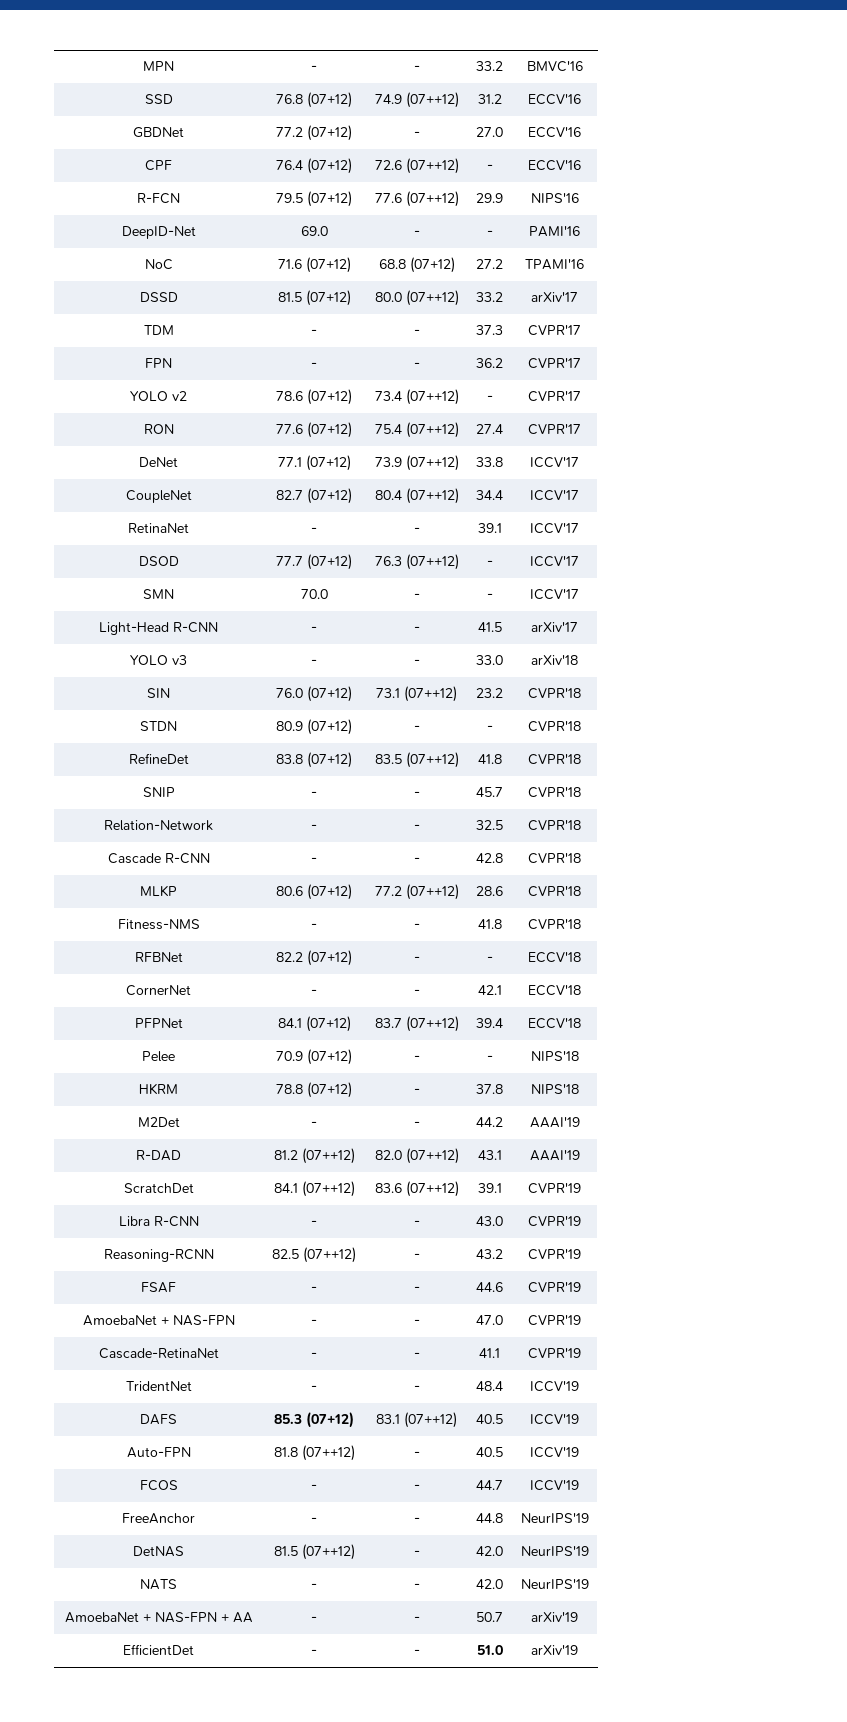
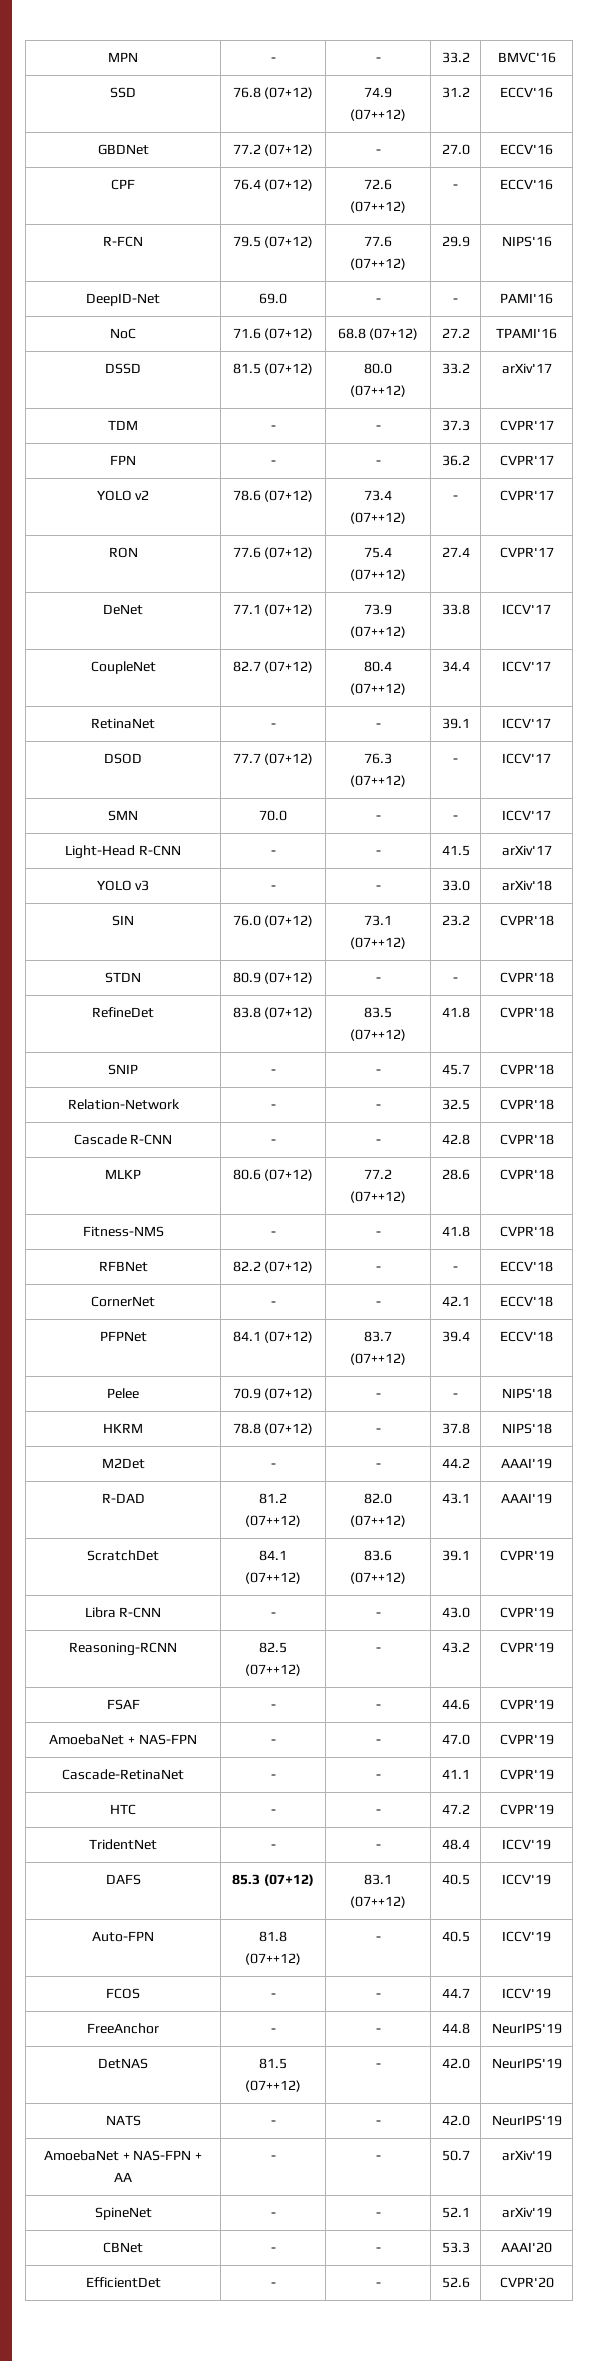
+ HTC | - | - | 47.2 | CVPR'19
+ SpineNet | - | - | 52.1 | arXiv'19
+ CBNet | - | - | 53.3 | AAAI'20
- EfficientDet | - | - | 51.0 | arXiv'19
+ EfficientDet | - | - | 52.6 | CVPR'20

